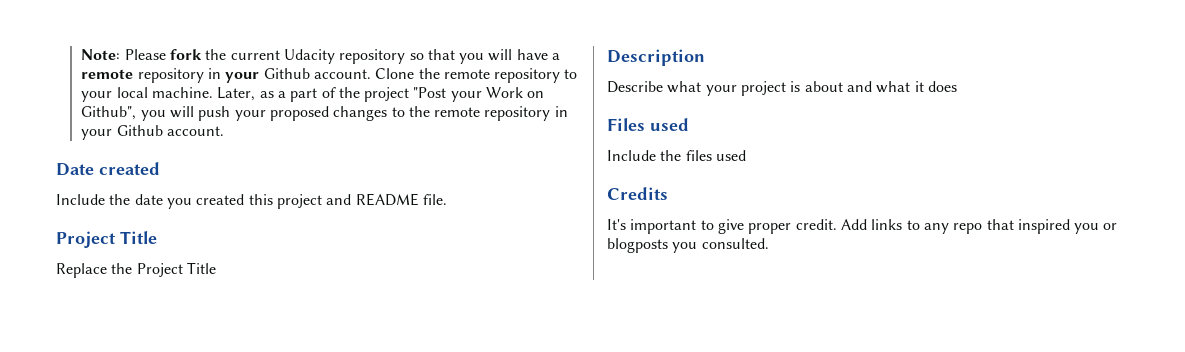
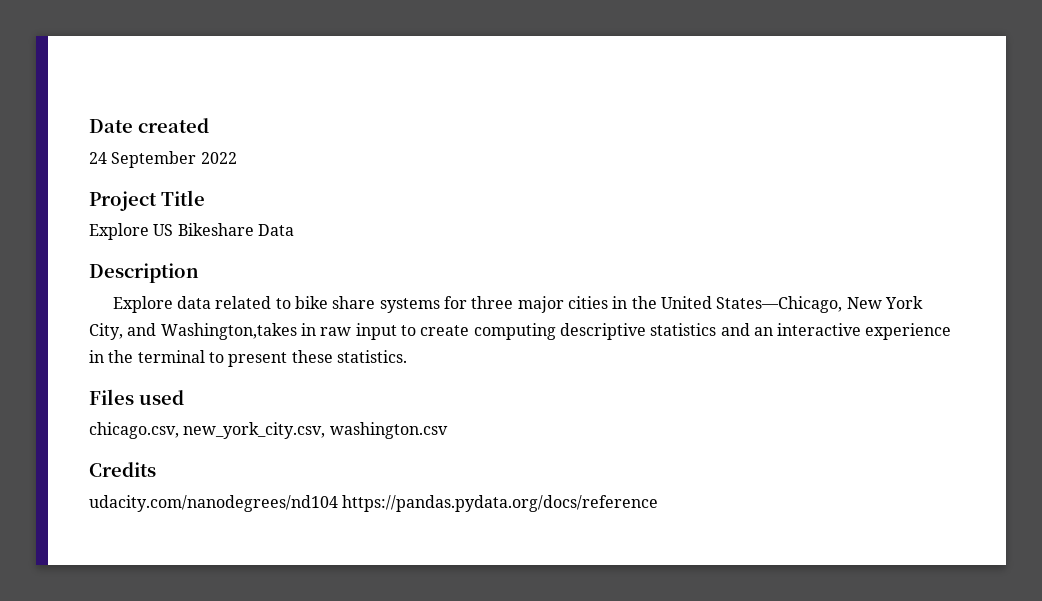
- Note: Please fork the current Udacity repository so that you will have a remote repository in your Github account. Clone the remote repository to your local machine. Later, as a part of the project "Post your Work on Github", you will push your proposed changes to the remote repository in your Github account.
  Date created
- Include the date you created this project and README file.
+ 24 September 2022
  Project Title
- Replace the Project Title
+ Explore US Bikeshare Data
  Description
- Describe what your project is about and what it does
+ Explore data related to bike share systems for three major cities in the United States—Chicago, New York City, and Washington,takes in raw input to create computing descriptive statistics and an interactive experience in the terminal to present these statistics.
  Files used
- Include the files used
+ chicago.csv, new_york_city.csv, washington.csv
  Credits
- It's important to give proper credit. Add links to any repo that inspired you or blogposts you consulted.
+ udacity.com/nanodegrees/nd104 https://pandas.pydata.org/docs/reference

